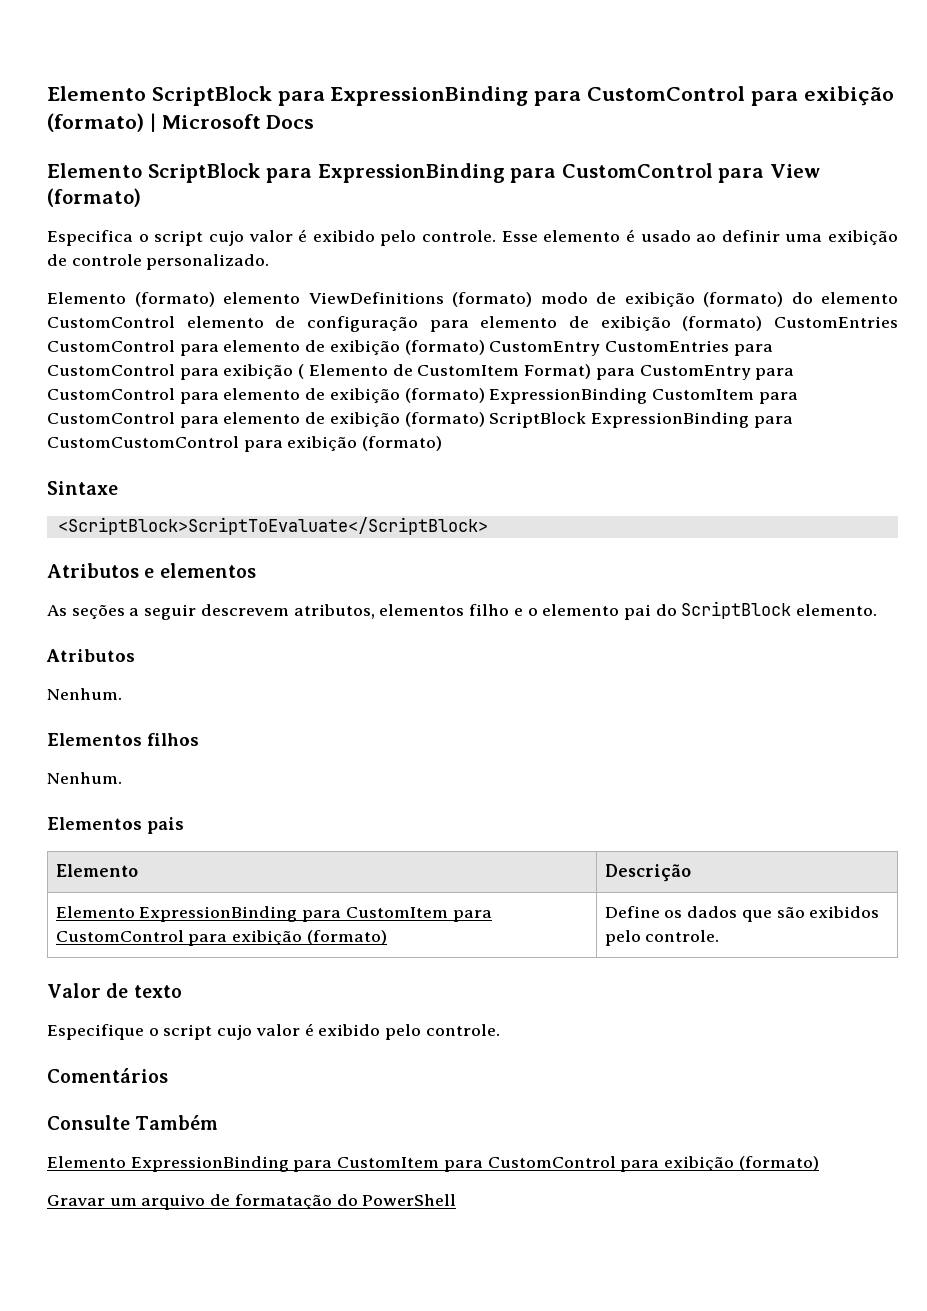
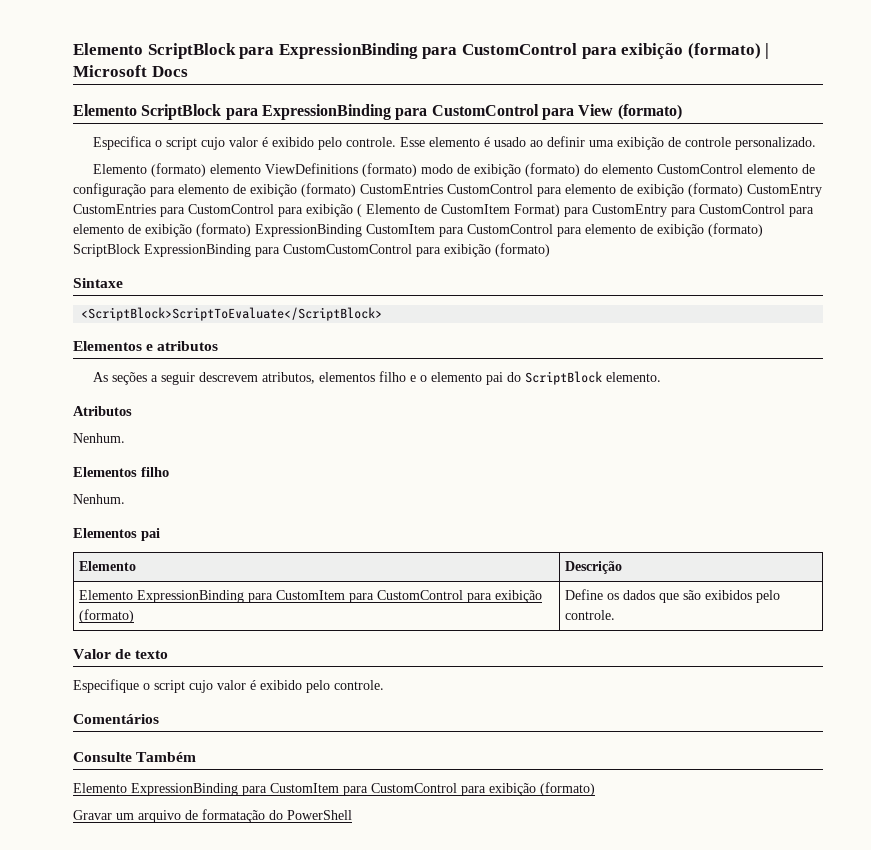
- Atributos e elementos
+ Elementos e atributos
- Elementos filhos
+ Elementos filho
  Nenhum.
- Elementos pais
+ Elementos pai

